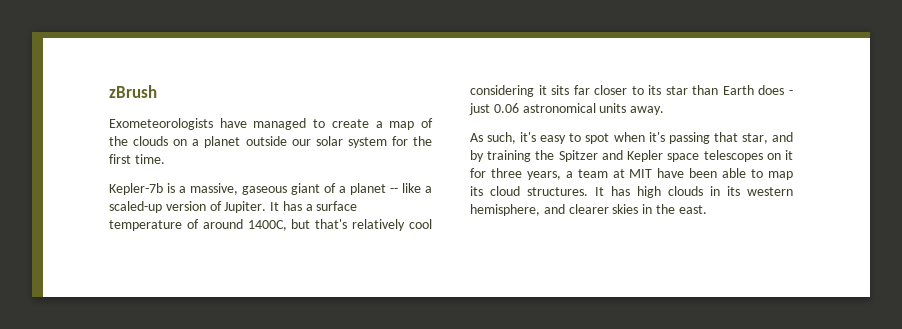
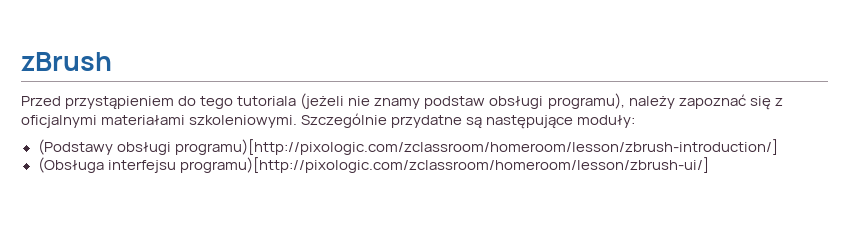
- Exometeorologists have managed to create a map of the clouds on a planet outside our solar system for the first time.
- Kepler-7b is a massive, gaseous giant of a planet -- like a scaled-up version of Jupiter. It has a surface temperature of around 1400C, but that's relatively cool considering it sits far closer to its star than Earth does - just 0.06 astronomical units away.
- As such, it's easy to spot when it's passing that star, and by training the Spitzer and Kepler space telescopes on it for three years, a team at MIT have been able to map its cloud structures. It has high clouds in its western hemisphere, and clearer skies in the east.
+ Przed przystąpieniem do tego tutoriala (jeżeli nie znamy podstaw obsługi programu), należy zapoznać się z oficjalnymi materiałami szkoleniowymi. Szczególnie przydatne są następujące moduły:
+ (Podstawy obsługi programu)[http://pixologic.com/zclassroom/homeroom/lesson/zbrush-introduction/]
+ (Obsługa interfejsu programu)[http://pixologic.com/zclassroom/homeroom/lesson/zbrush-ui/]

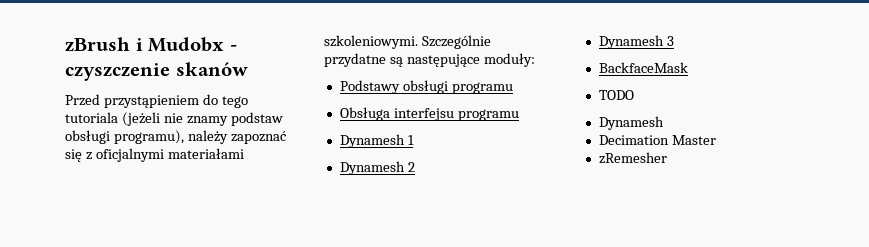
- zBrush
+ zBrush i Mudobx - czyszczenie skanów
- (Podstawy obsługi programu)[http://pixologic.com/zclassroom/homeroom/lesson/zbrush-introduction/]
- (Obsługa interfejsu programu)[http://pixologic.com/zclassroom/homeroom/lesson/zbrush-ui/]
+ Podstawy obsługi programu
+ Obsługa interfejsu programu
+ Dynamesh 1
+ Dynamesh 2
+ Dynamesh 3
+ BackfaceMask
+ TODO
+ Dynamesh
+ Decimation Master
+ zRemesher

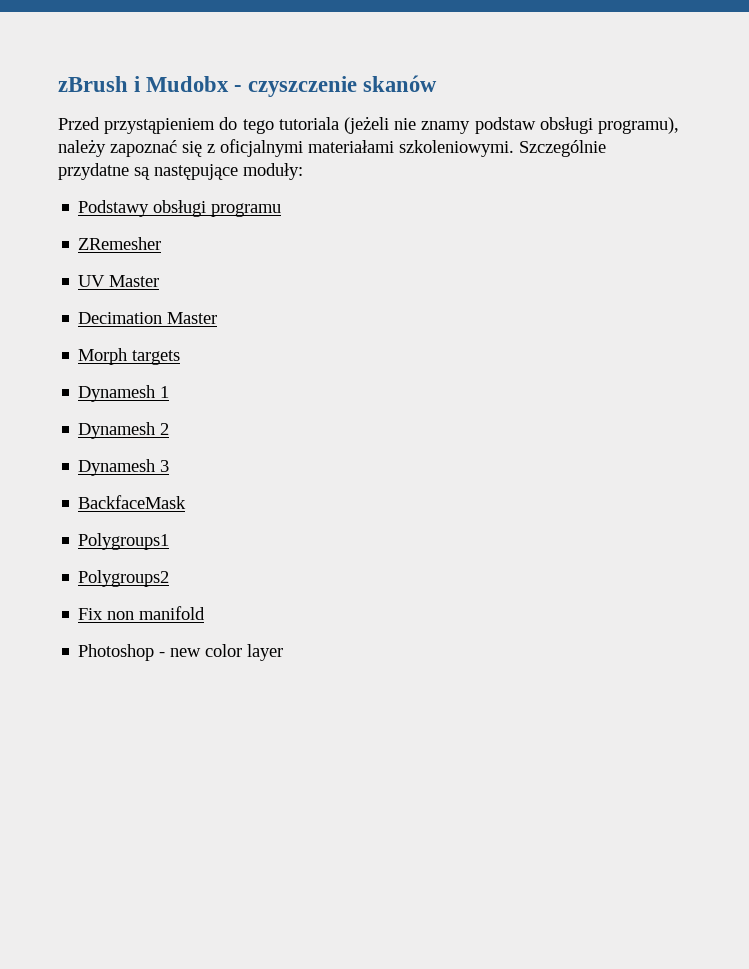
- Obsługa interfejsu programu
+ ZRemesher
+ UV Master
+ Decimation Master
+ Morph targets
- TODO
- Dynamesh
- Decimation Master
- zRemesher
+ Polygroups1
+ Polygroups2
+ Fix non manifold
+ Photoshop - new color layer

